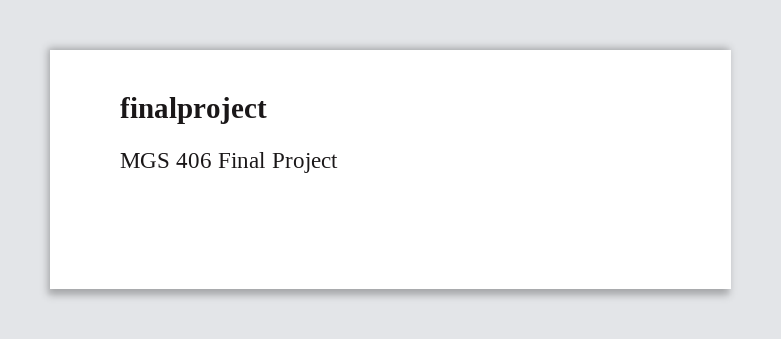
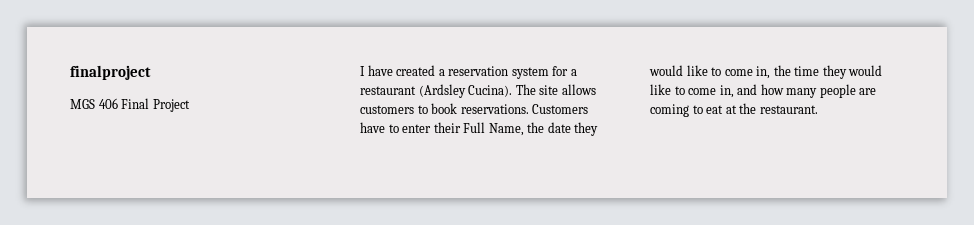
+ I have created a reservation system for a restaurant (Ardsley Cucina). The site allows customers to book reservations. Customers have to enter their Full Name, the date they would like to come in, the time they would like to come in, and how many people are coming to eat at the restaurant.

